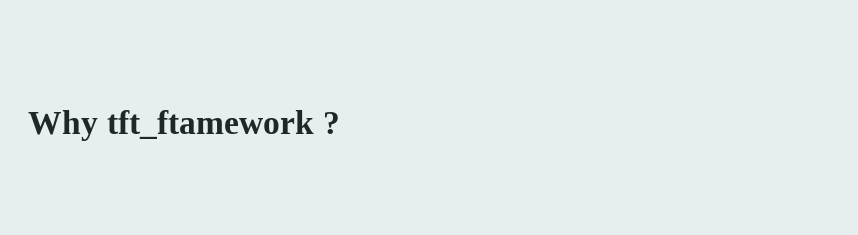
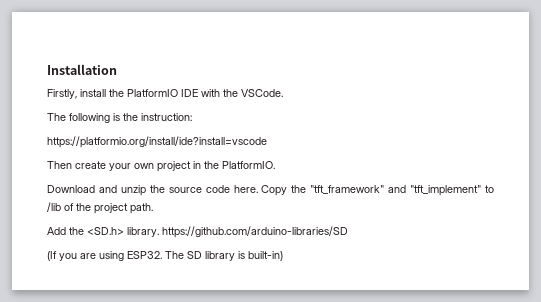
- Why tft_ftamework ?
+ Installation
+ Firstly, install the PlatformIO IDE with the VSCode.
+ The following is the instruction:
+ https://platformio.org/install/ide?install=vscode
+ Then create your own project in the PlatformIO.
+ Download and unzip the source code here. Copy the "tft_framework" and "tft_implement" to /lib of the project path.
+ Add the <SD.h> library. https://github.com/arduino-libraries/SD
+ (If you are using ESP32. The SD library is built-in)

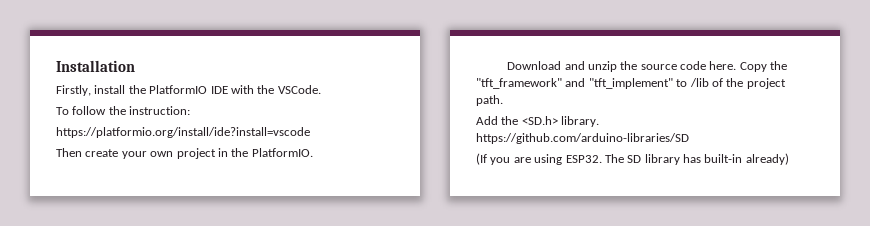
- The following is the instruction:
+ To follow the instruction:
- The SD library is built-in)
+ The SD library has built-in already)

